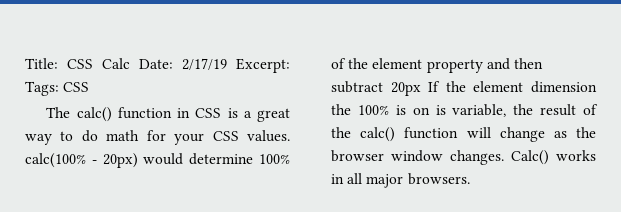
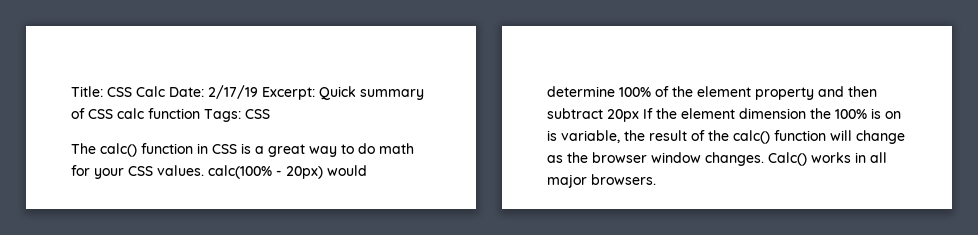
- Title: CSS Calc Date: 2/17/19 Excerpt: Tags: CSS
+ Title: CSS Calc Date: 2/17/19 Excerpt: Quick summary of CSS calc function Tags: CSS

